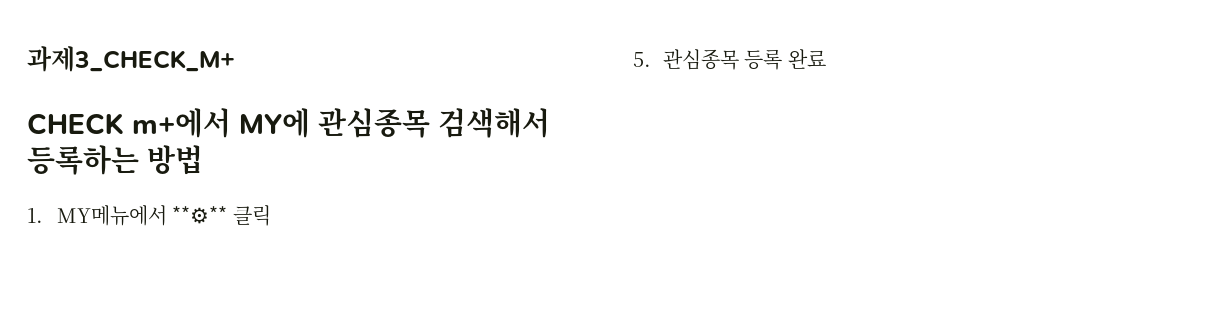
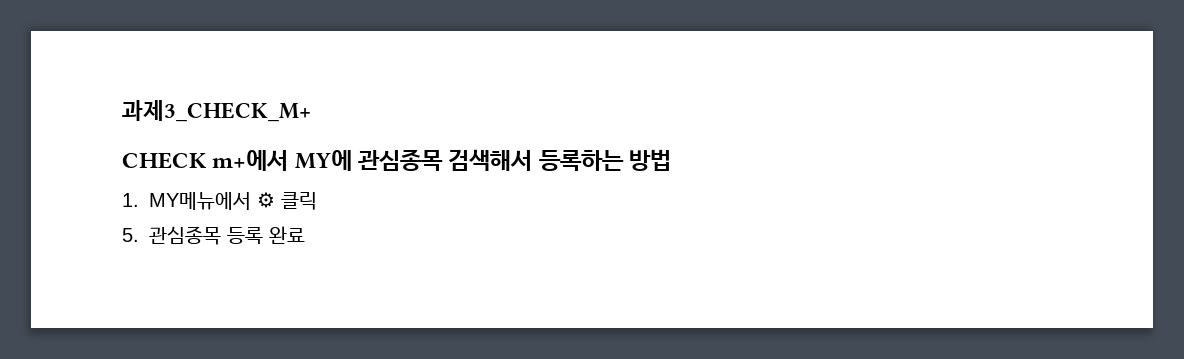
- 1. MY메뉴에서 **⚙** 클릭
+ 1. MY메뉴에서 ⚙ 클릭

